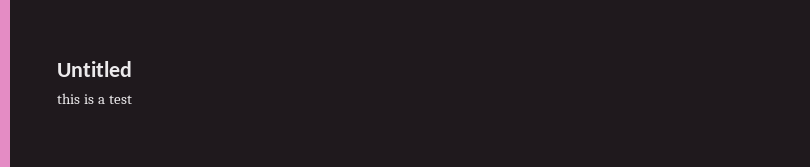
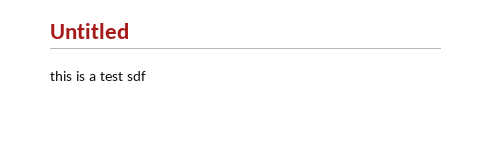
- this is a test
+ this is a test sdf

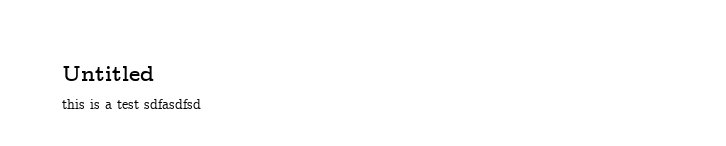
- this is a test sdf
+ this is a test sdfasdfsd

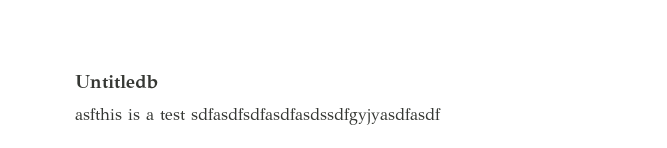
- Untitled
- this is a test sdfasdfsd
+ Untitledb
+ asfthis is a test sdfasdfsdfasdfasdssdfgyjyasdfasdf

